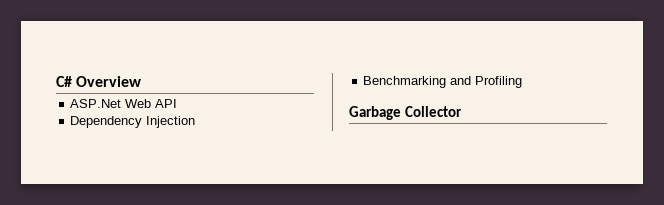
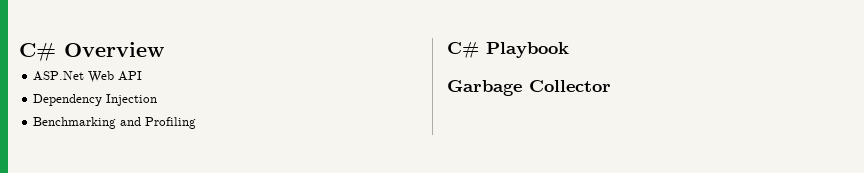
+ C# Playbook

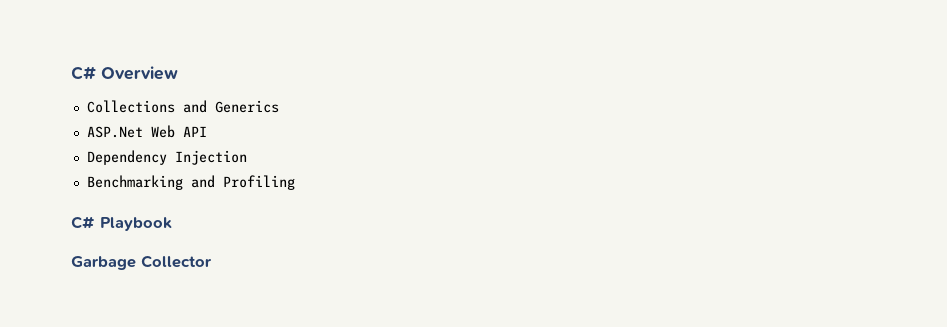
+ Collections and Generics

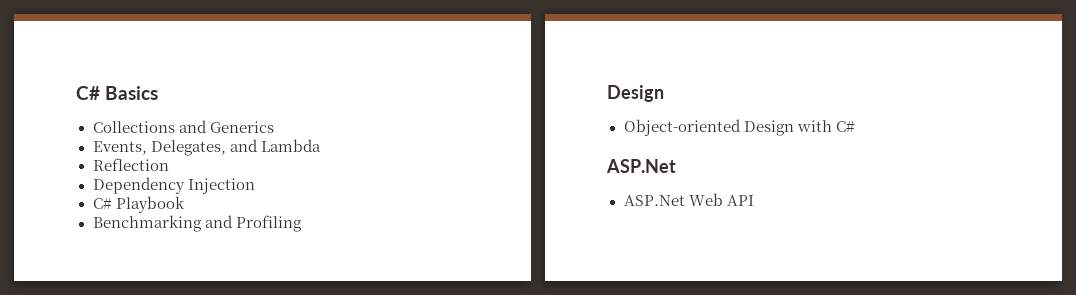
- C# Overview
+ C# Basics
- ASP.Net Web API
+ Events, Delegates, and Lambda
+ Reflection
+ C# Playbook
  Benchmarking and Profiling
- C# Playbook
- Garbage Collector
+ Design
+ Object-oriented Design with C#
+ ASP.Net
+ ASP.Net Web API

